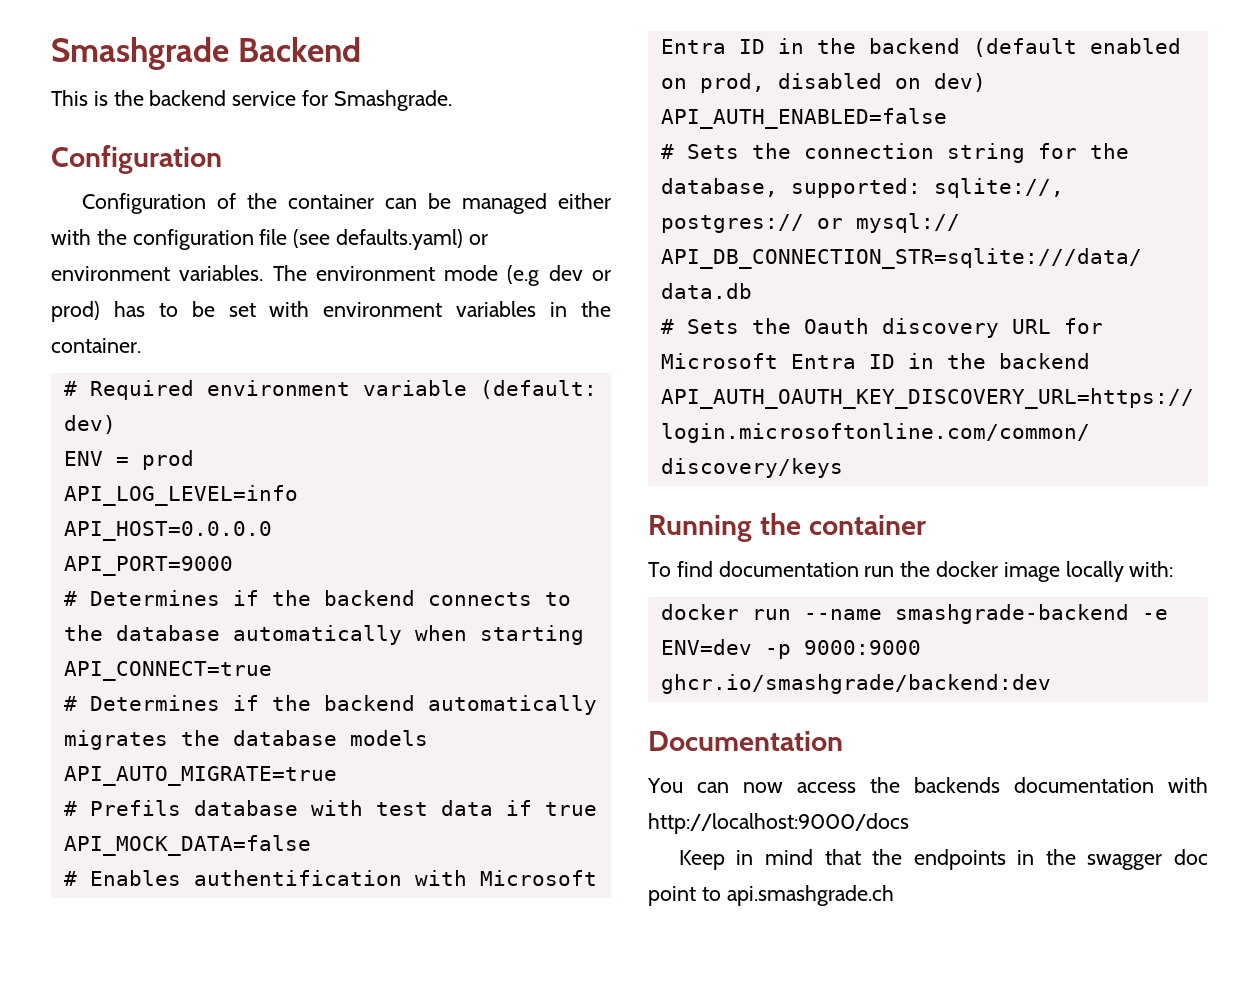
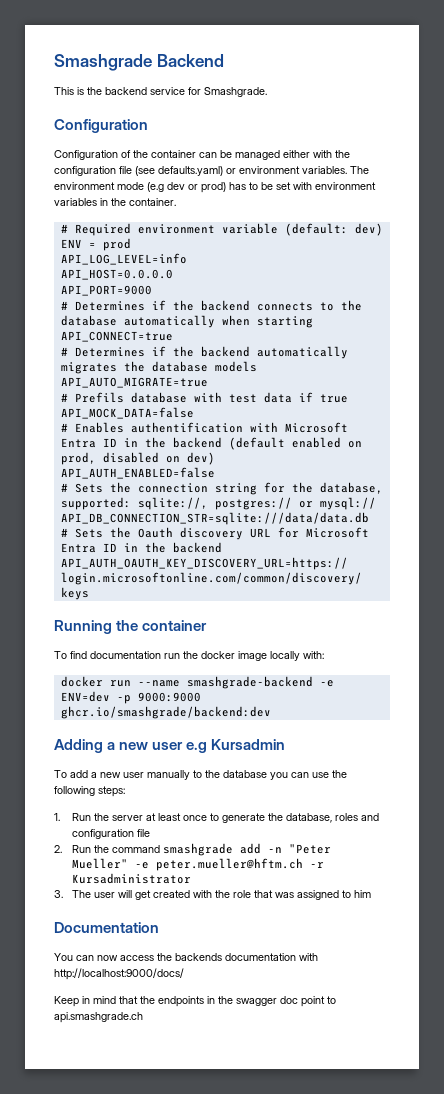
+ Adding a new user e.g Kursadmin
+ To add a new user manually to the database you can use the following steps:
+ 1. Run the server at least once to generate the database, roles and configuration file
+ 2. Run the command smashgrade add -n "Peter Mueller" -e peter.mueller@hftm.ch -r Kursadministrator
+ 3. The user will get created with the role that was assigned to him
- You can now access the backends documentation with http://localhost:9000/docs
+ You can now access the backends documentation with http://localhost:9000/docs/

